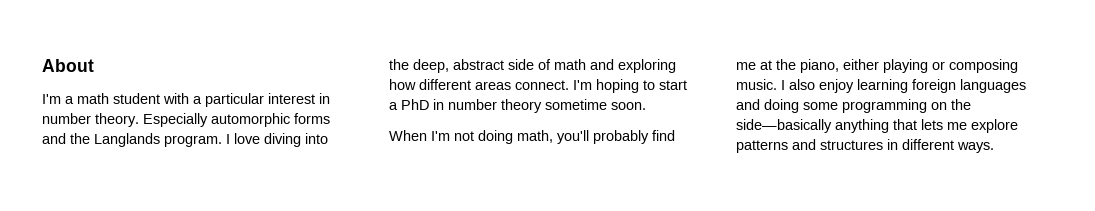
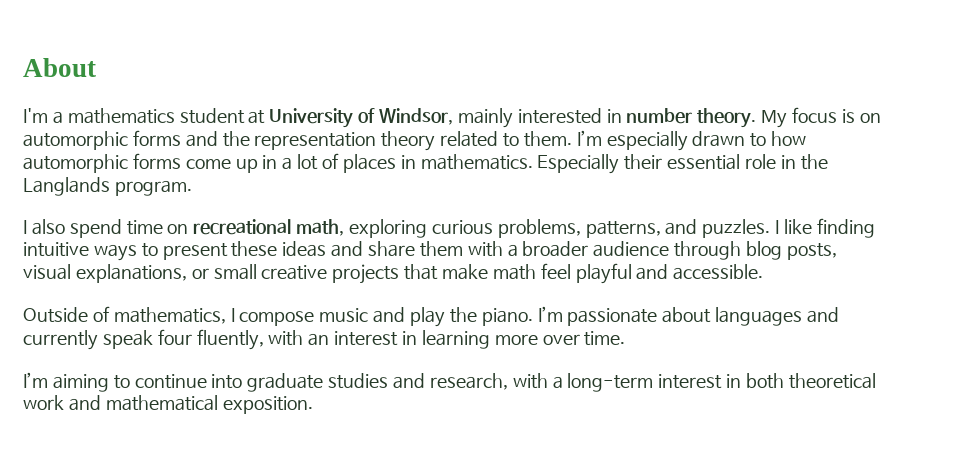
- I'm a math student with a particular interest in number theory. Especially automorphic forms and the Langlands program. I love diving into the deep, abstract side of math and exploring how different areas connect. I'm hoping to start a PhD in number theory sometime soon.
- When I'm not doing math, you'll probably find me at the piano, either playing or composing music. I also enjoy learning foreign languages and doing some programming on the side—basically anything that lets me explore patterns and structures in different ways.
+ I'm a mathematics student at University of Windsor, mainly interested in number theory. My focus is on automorphic forms and the representation theory related to them. I’m especially drawn to how automorphic forms come up in a lot of places in mathematics. Especially their essential role in the Langlands program.
+ I also spend time on recreational math, exploring curious problems, patterns, and puzzles. I like finding intuitive ways to present these ideas and share them with a broader audience through blog posts, visual explanations, or small creative projects that make math feel playful and accessible.
+ Outside of mathematics, I compose music and play the piano. I’m passionate about languages and currently speak four fluently, with an interest in learning more over time.
+ I’m aiming to continue into graduate studies and research, with a long-term interest in both theoretical work and mathematical exposition.

